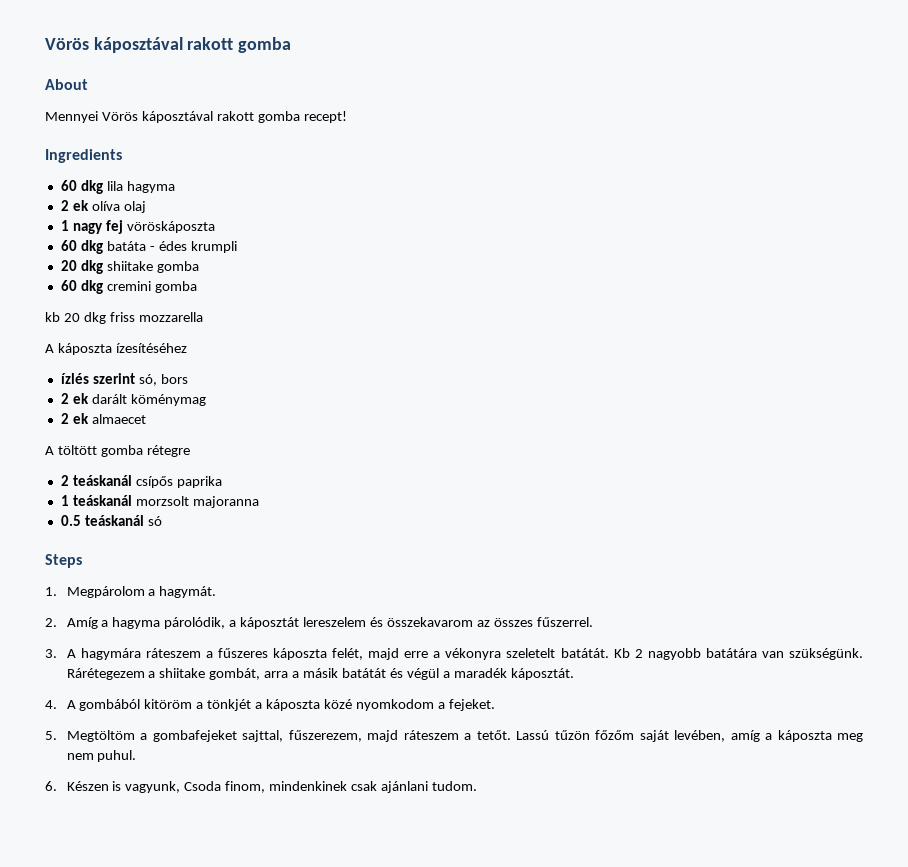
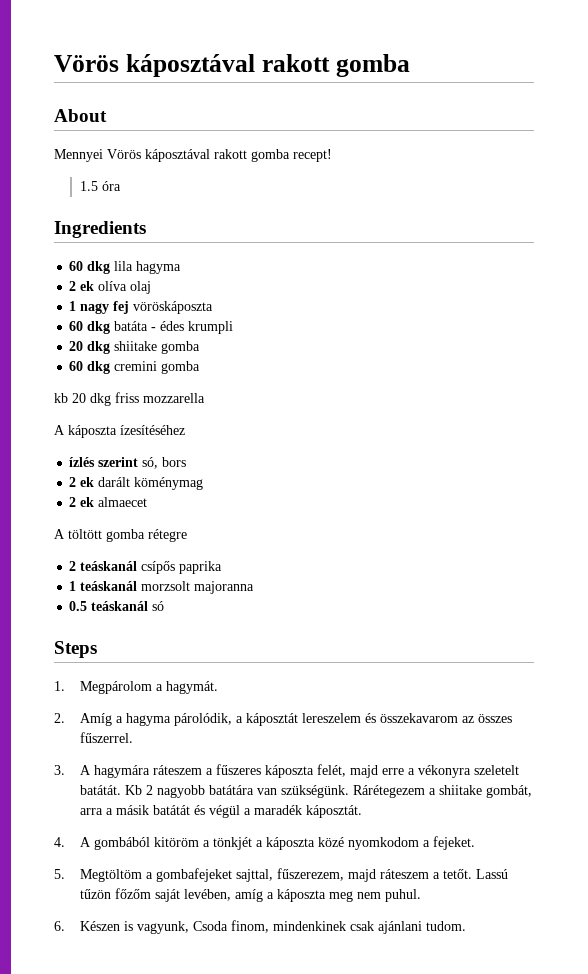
+ 1.5 óra

